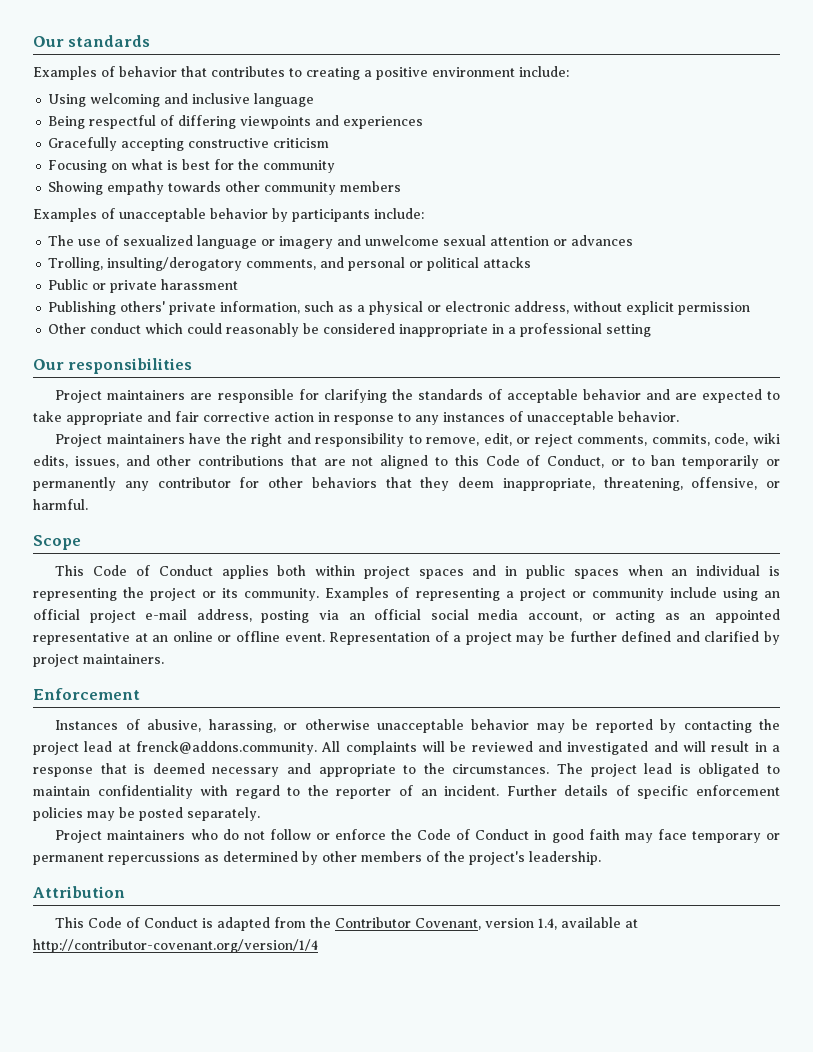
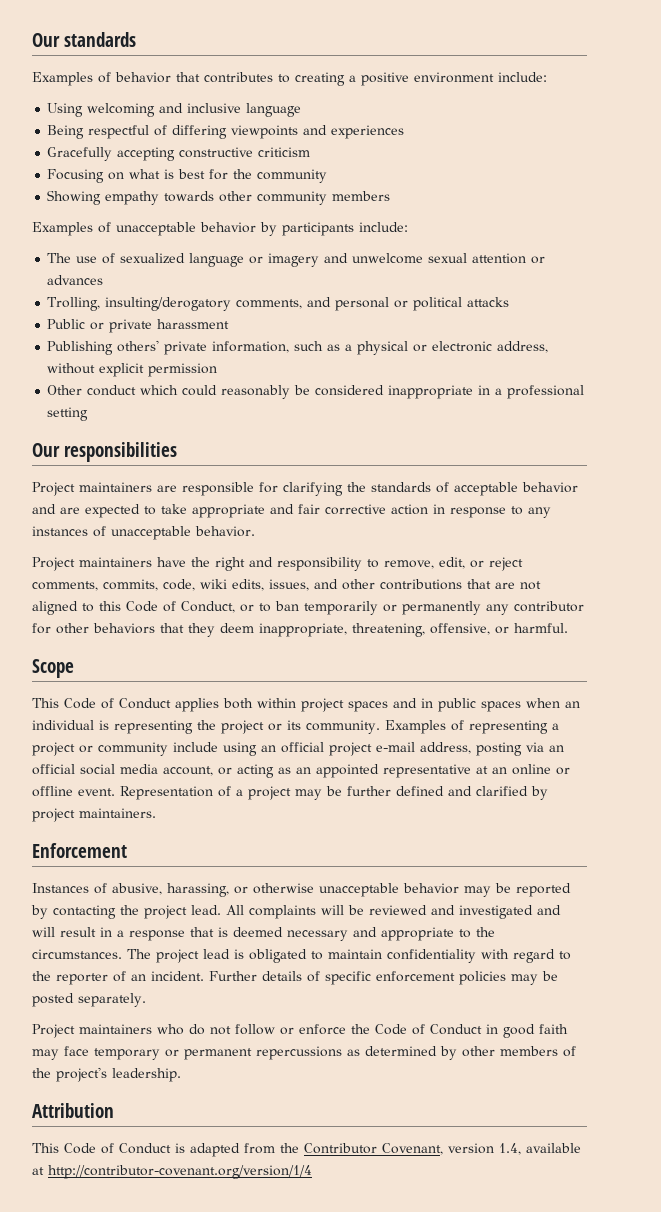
- Instances of abusive, harassing, or otherwise unacceptable behavior may be reported by contacting the project lead at frenck@addons.community. All complaints will be reviewed and investigated and will result in a response that is deemed necessary and appropriate to the circumstances.
+ Instances of abusive, harassing, or otherwise unacceptable behavior may be reported by contacting the project lead. All complaints will be reviewed and investigated and will result in a response that is deemed necessary and appropriate to the circumstances.

